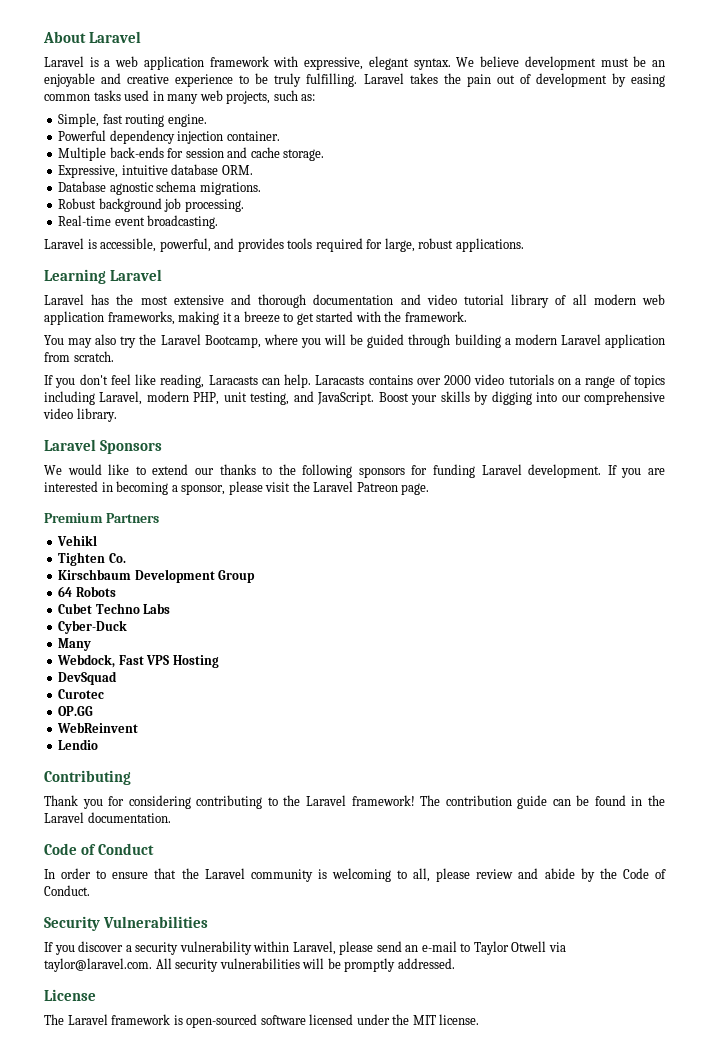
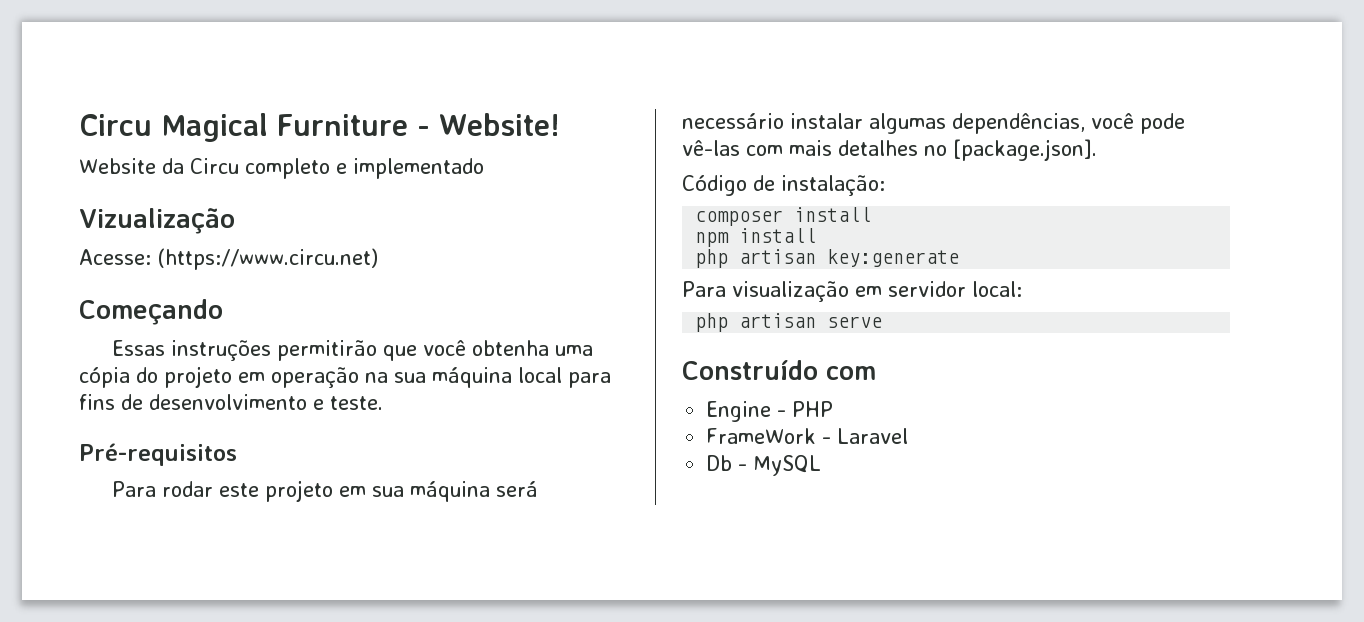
- About Laravel
- Laravel is a web application framework with expressive, elegant syntax. We believe development must be an enjoyable and creative experience to be truly fulfilling. Laravel takes the pain out of development by easing common tasks used in many web projects, such as:
- Simple, fast routing engine.
- Powerful dependency injection container.
- Multiple back-ends for session and cache storage.
- Expressive, intuitive database ORM.
- Database agnostic schema migrations.
- Robust background job processing.
- Real-time event broadcasting.
- Laravel is accessible, powerful, and provides tools required for large, robust applications.
- Learning Laravel
- Laravel has the most extensive and thorough documentation and video tutorial library of all modern web application frameworks, making it a breeze to get started with the framework.
- You may also try the Laravel Bootcamp, where you will be guided through building a modern Laravel application from scratch.
- If you don't feel like reading, Laracasts can help. Laracasts contains over 2000 video tutorials on a range of topics including Laravel, modern PHP, unit testing, and JavaScript. Boost your skills by digging into our comprehensive video library.
- Laravel Sponsors
- We would like to extend our thanks to the following sponsors for funding Laravel development. If you are interested in becoming a sponsor, please visit the Laravel Patreon page.
- Premium Partners
- Vehikl
- Tighten Co.
- Kirschbaum Development Group
- 64 Robots
- Cubet Techno Labs
- Cyber-Duck
- Many
- Webdock, Fast VPS Hosting
- DevSquad
- Curotec
- OP.GG
- WebReinvent
- Lendio
- Contributing
- Thank you for considering contributing to the Laravel framework! The contribution guide can be found in the Laravel documentation.
- Code of Conduct
- In order to ensure that the Laravel community is welcoming to all, please review and abide by the Code of Conduct.
- Security Vulnerabilities
- If you discover a security vulnerability within Laravel, please send an e-mail to Taylor Otwell via taylor@laravel.com. All security vulnerabilities will be promptly addressed.
- License
- The Laravel framework is open-sourced software licensed under the MIT license.
+ Circu Magical Furniture - Website!
+ Website da Circu completo e implementado
+ Vizualização
+ Acesse: (https://www.circu.net)
+ Começando
+ Essas instruções permitirão que você obtenha uma cópia do projeto em operação na sua máquina local para fins de desenvolvimento e teste.
+ Pré-requisitos
+ Para rodar este projeto em sua máquina será necessário instalar algumas dependências, você pode vê-las com mais detalhes no [package.json].
+ Código de instalação:
+ composer install
+ npm install
+ php artisan key:generate
+ Para visualização em servidor local:
+ php artisan serve
+ Construído com
+ Engine - PHP
+ FrameWork - Laravel
+ Db - MySQL

